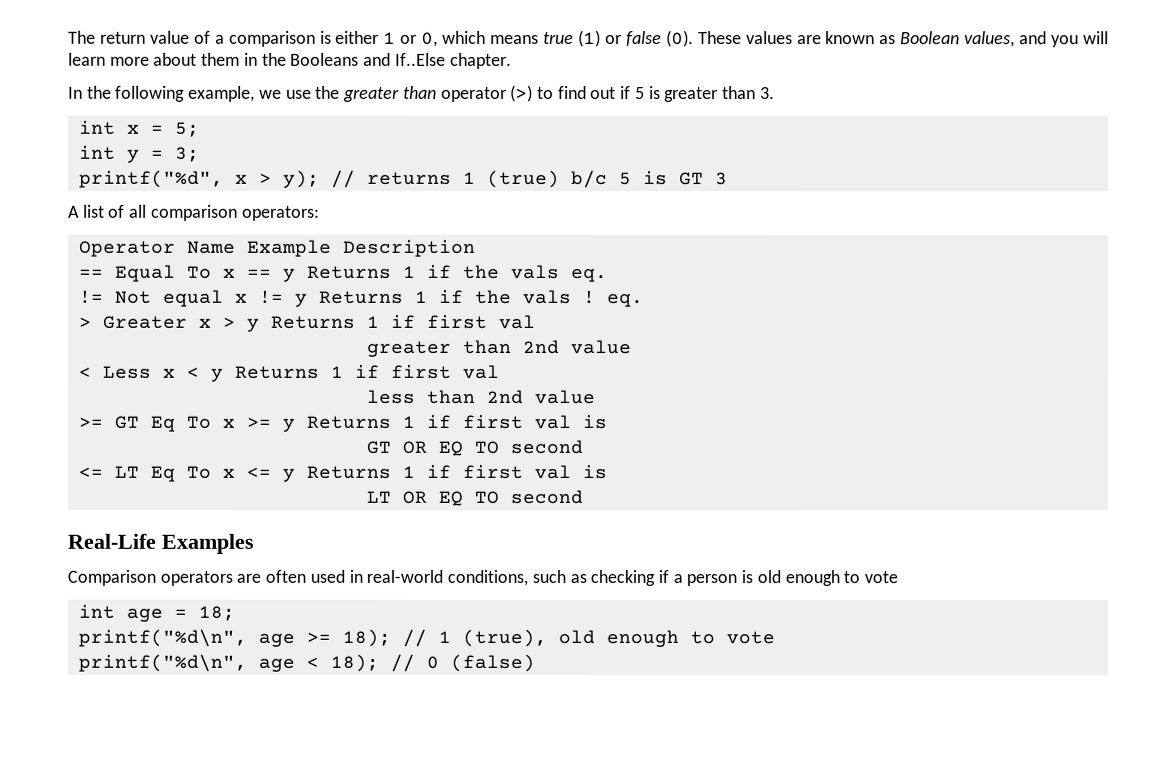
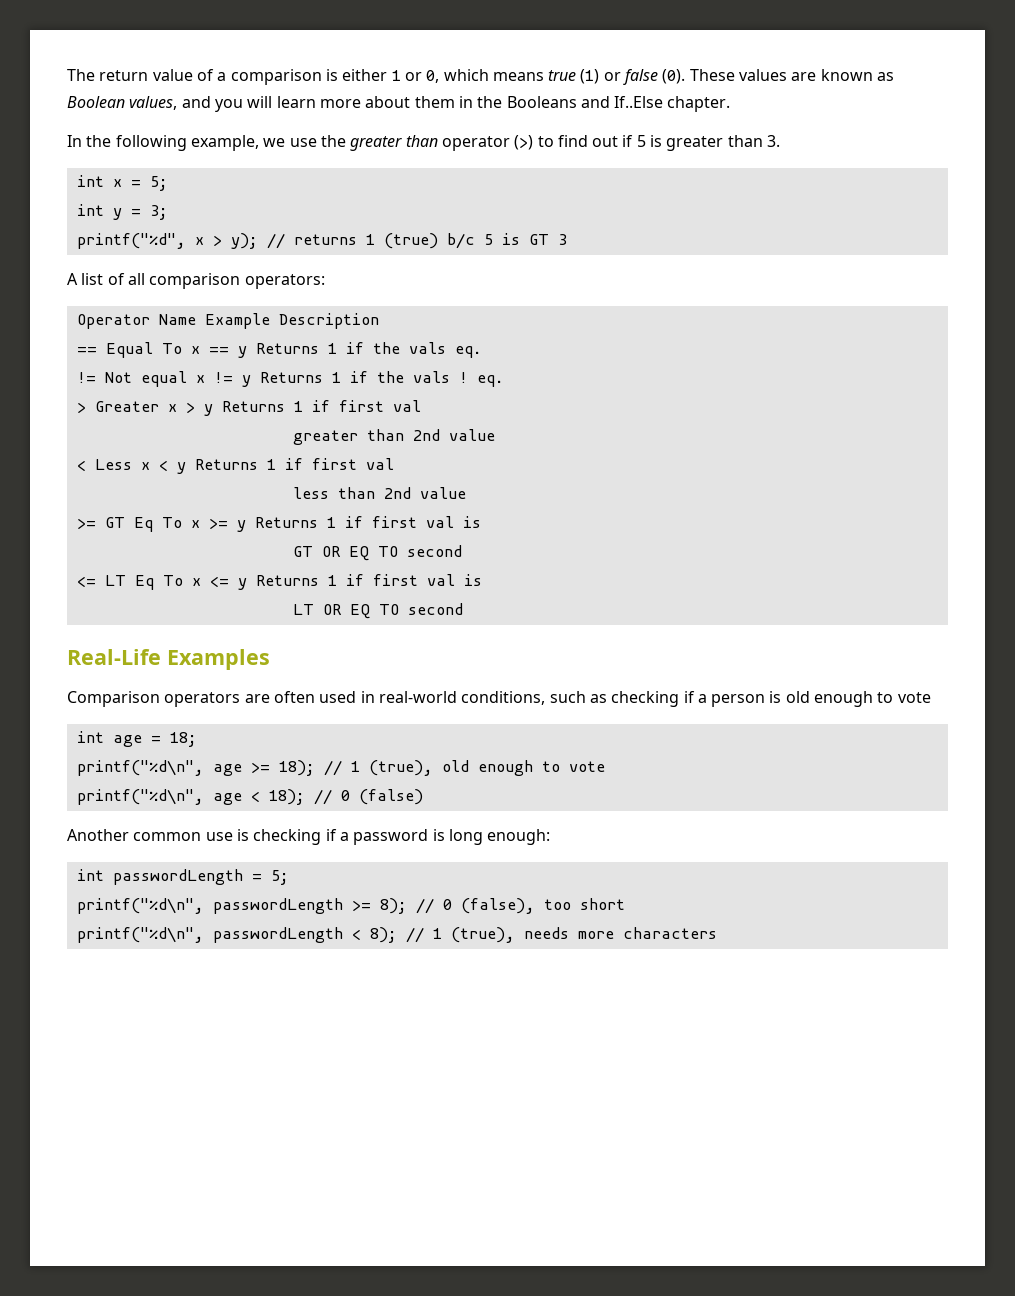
+ Another common use is checking if a password is long enough:
+ int passwordLength = 5;
+ printf("%d\n", passwordLength >= 8); // 0 (false), too short
+ printf("%d\n", passwordLength < 8); // 1 (true), needs more characters

